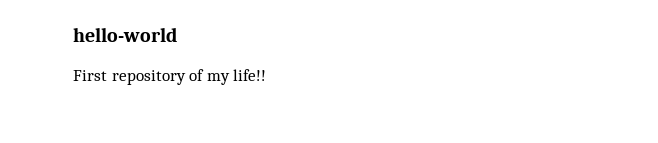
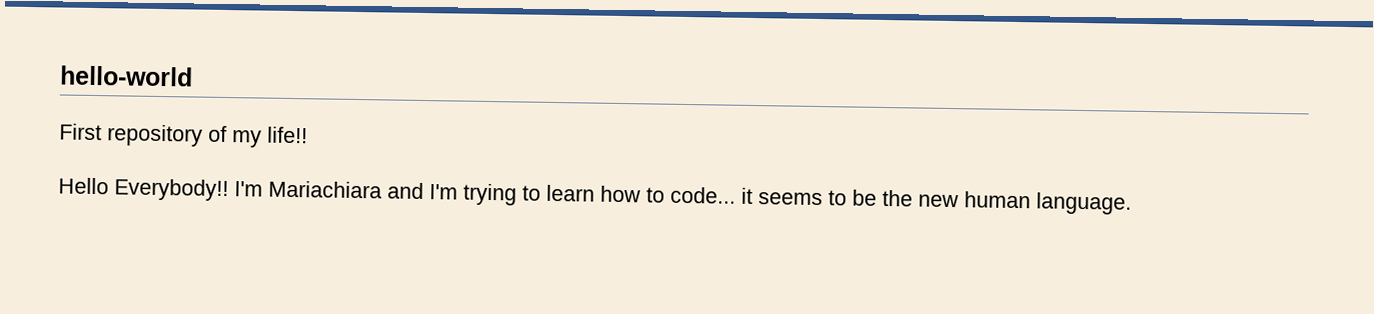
+ Hello Everybody!! I'm Mariachiara and I'm trying to learn how to code... it seems to be the new human language.

